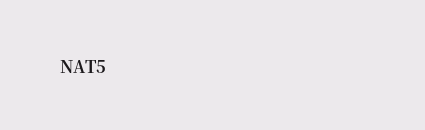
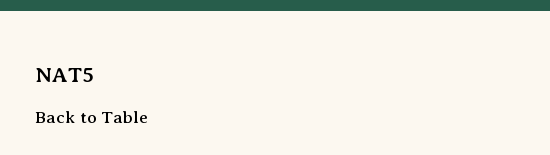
+ Back to Table

